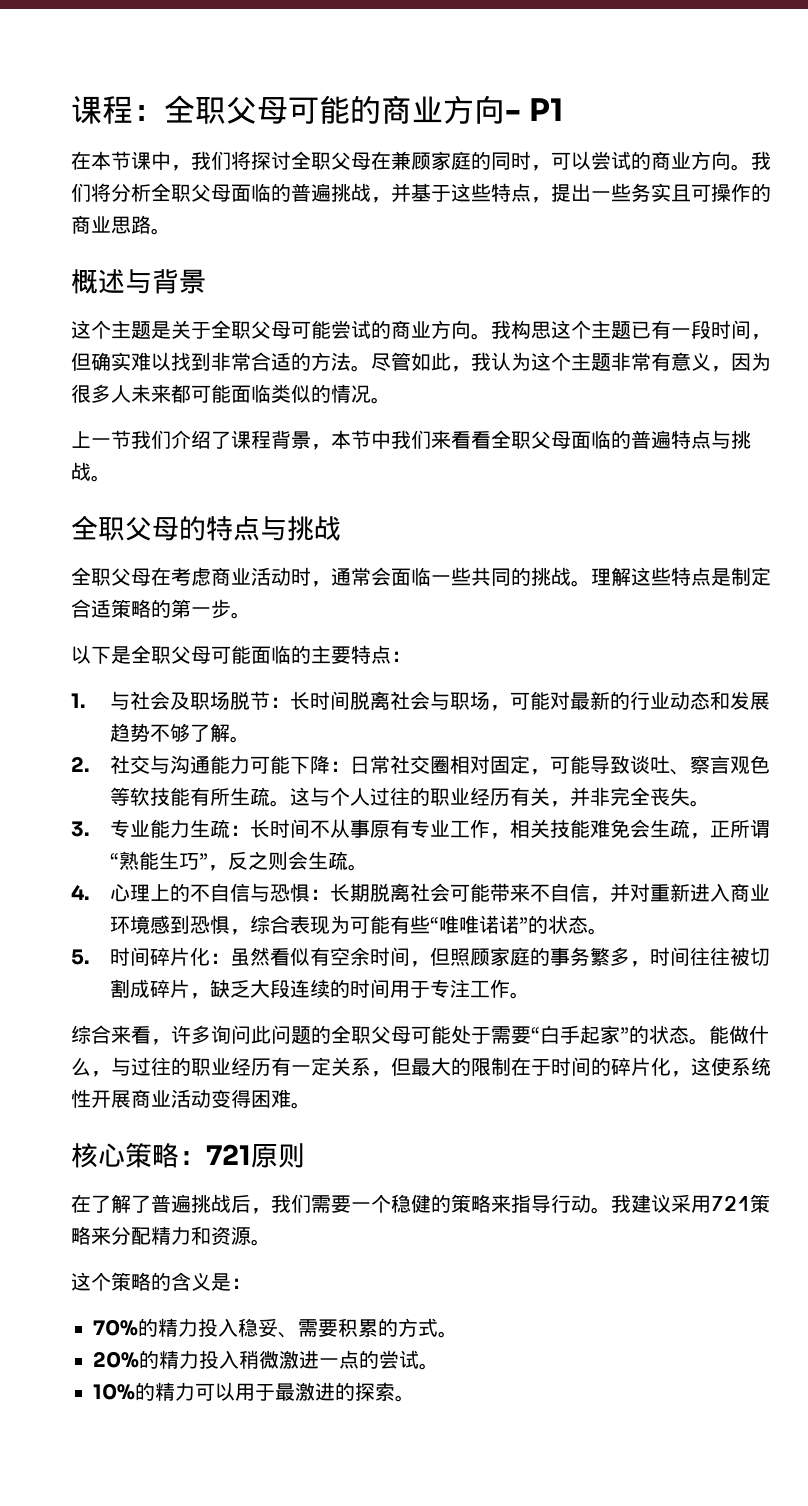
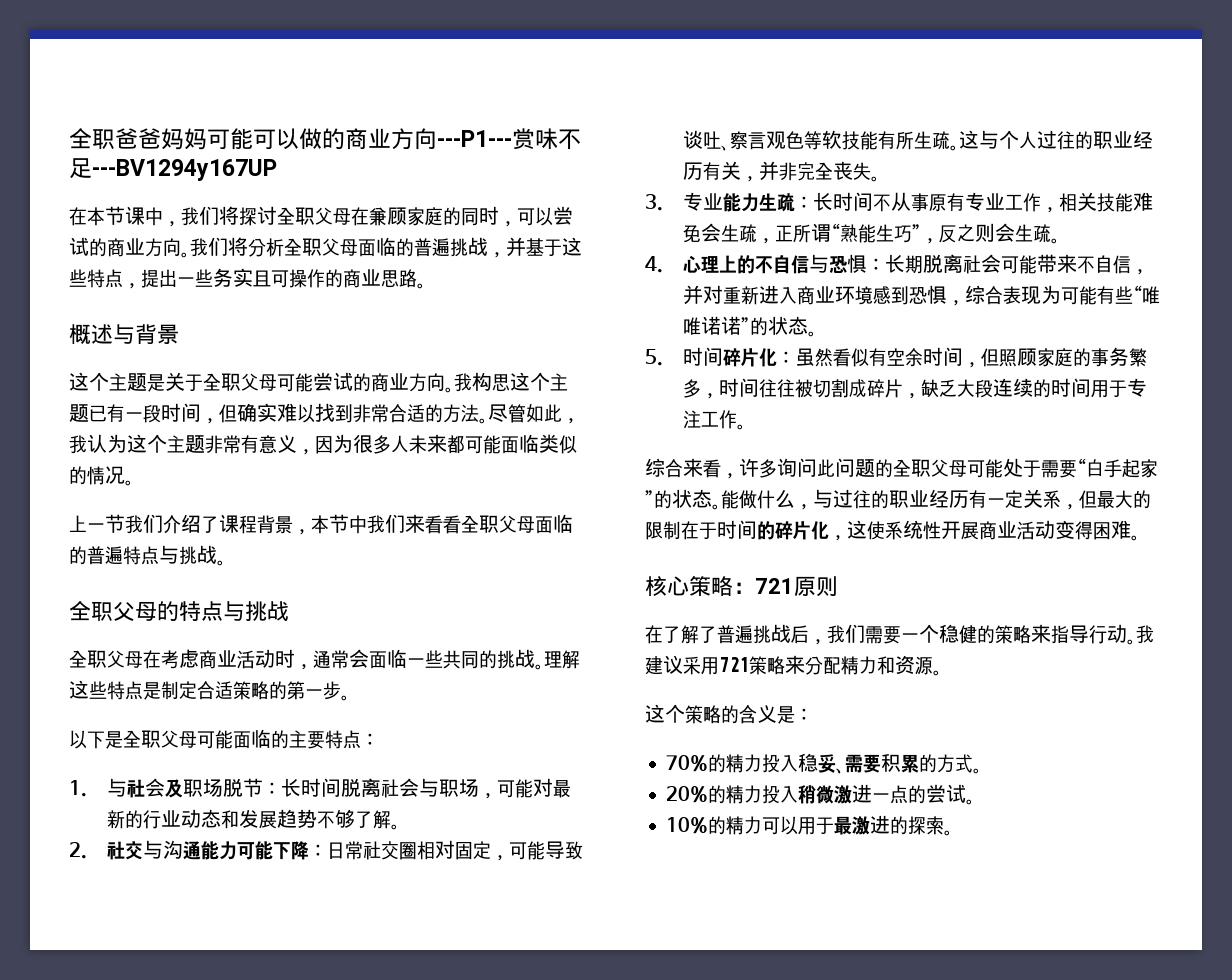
- 课程：全职父母可能的商业方向- P1
+ 全职爸爸妈妈可能可以做的商业方向---P1---赏味不足---BV1294y167UP

